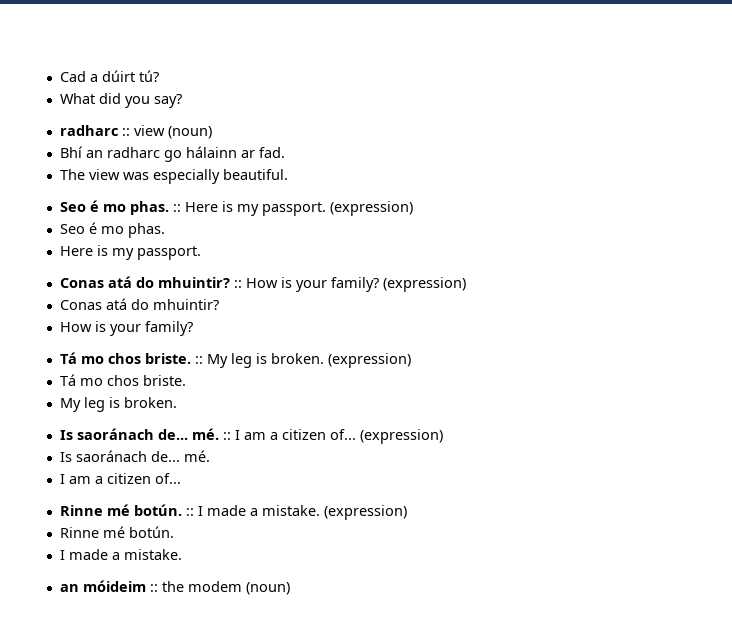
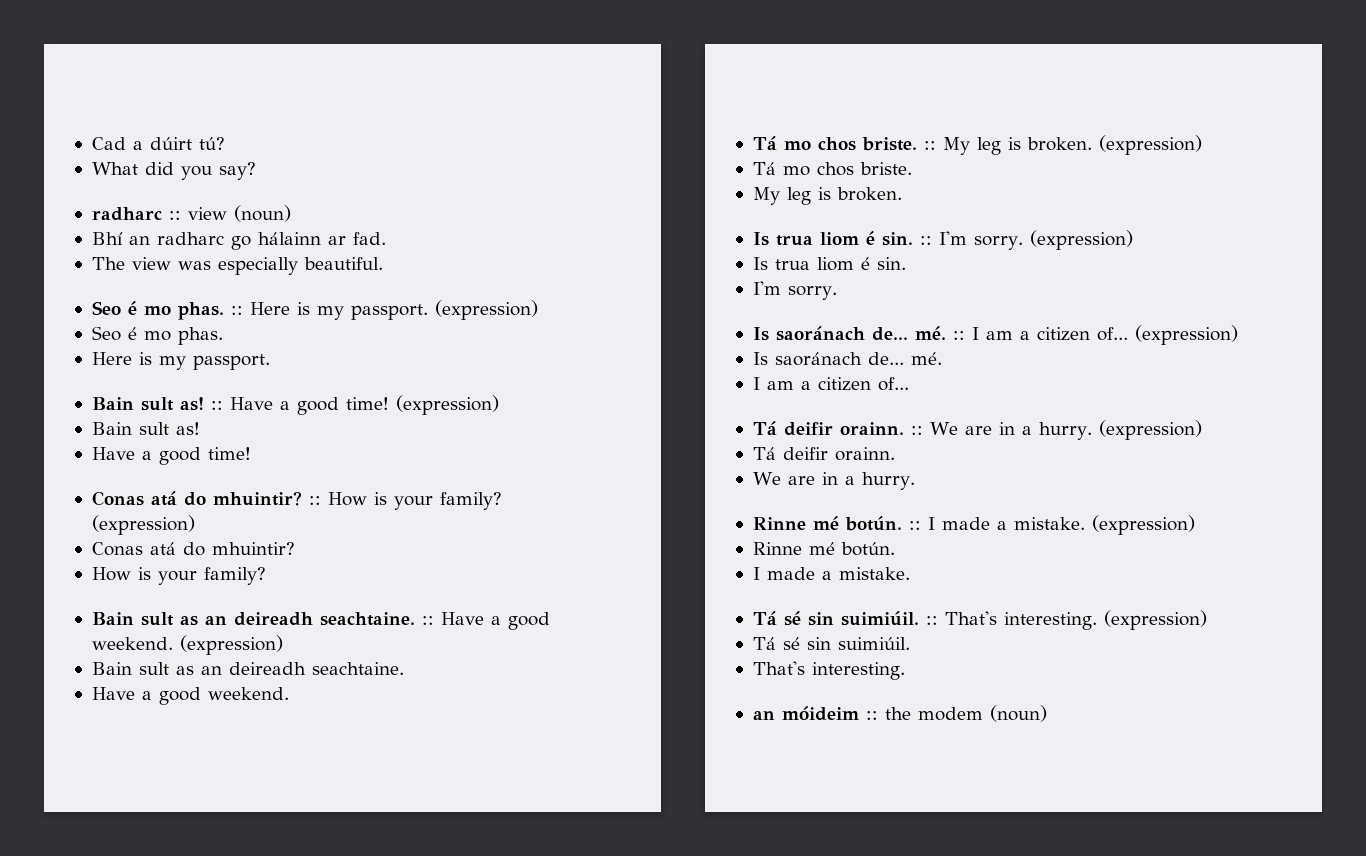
+ Bain sult as! :: Have a good time! (expression)
+ Bain sult as!
+ Have a good time!
+ Bain sult as an deireadh seachtaine. :: Have a good weekend. (expression)
+ Bain sult as an deireadh seachtaine.
+ Have a good weekend.
+ Is trua liom é sin. :: I'm sorry. (expression)
+ Is trua liom é sin.
+ I'm sorry.
+ Tá deifir orainn. :: We are in a hurry. (expression)
+ Tá deifir orainn.
+ We are in a hurry.
+ Tá sé sin suimiúil. :: That's interesting. (expression)
+ Tá sé sin suimiúil.
+ That's interesting.

